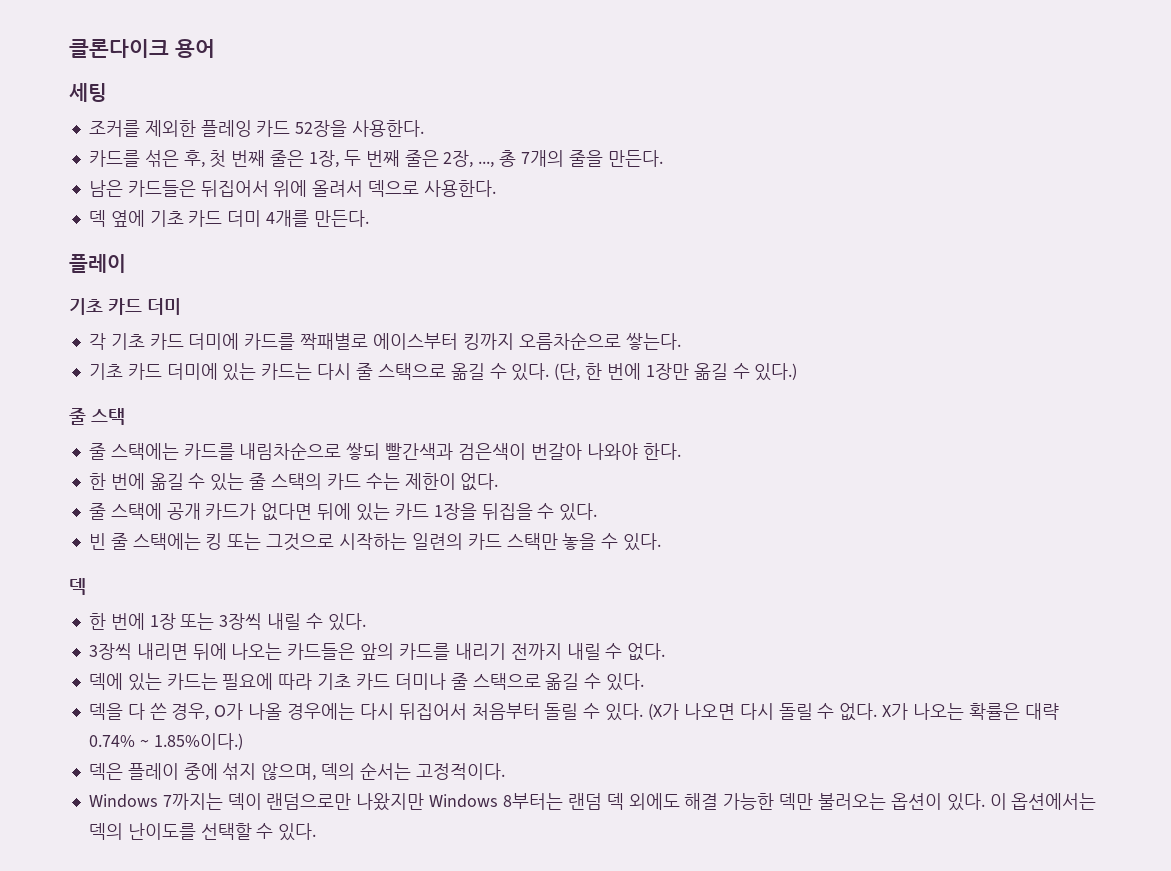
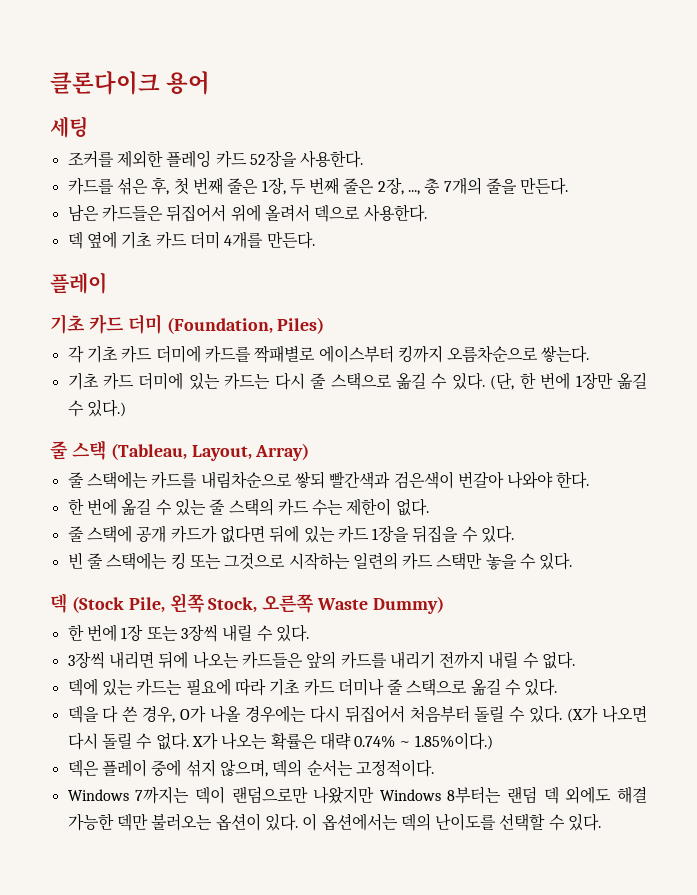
  덱 옆에 기초 카드 더미 4개를 만든다.
  플레이
- 기초 카드 더미
+ 기초 카드 더미 (Foundation, Piles)
- 줄 스택
+ 줄 스택 (Tableau, Layout, Array)
  빈 줄 스택에는 킹 또는 그것으로 시작하는 일련의 카드 스택만 놓을 수 있다.
- 덱
+ 덱 (Stock Pile, 왼쪽 Stock, 오른쪽 Waste Dummy)

